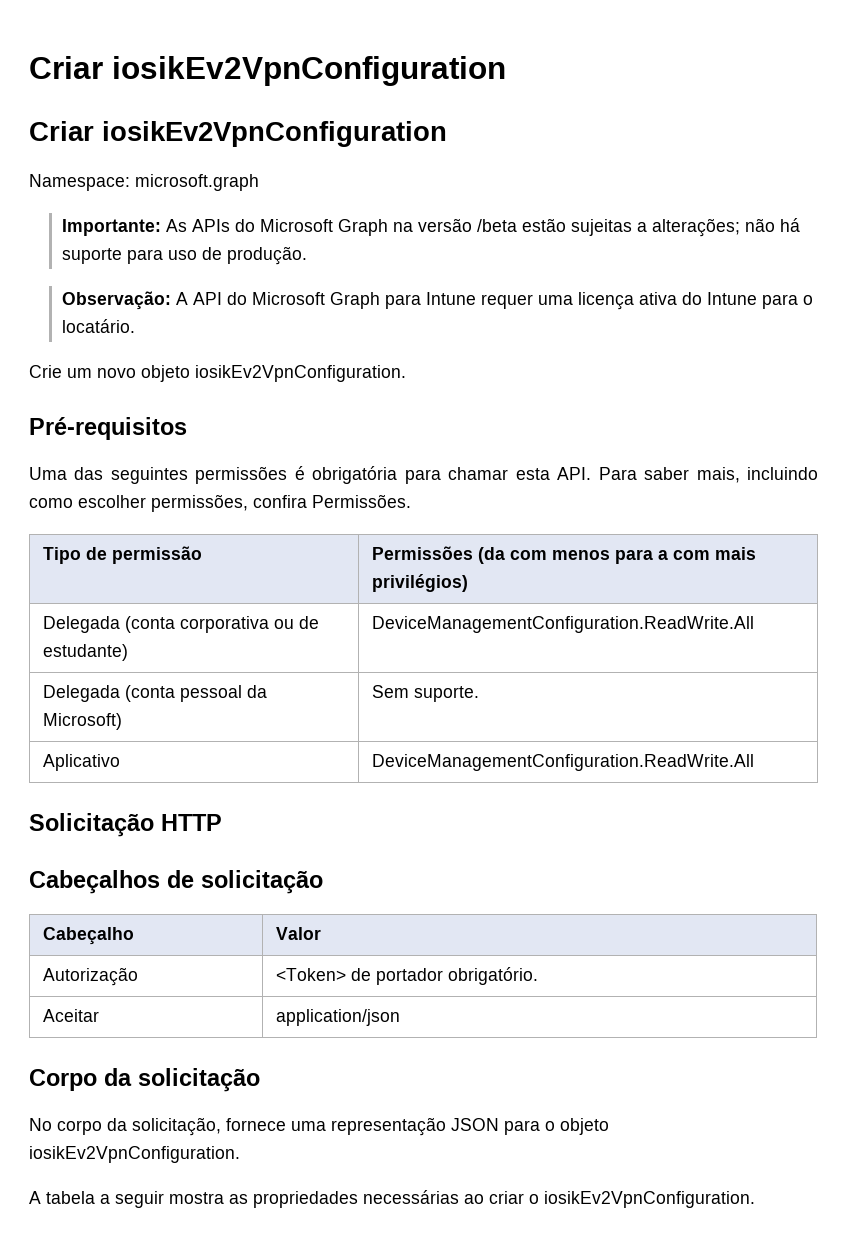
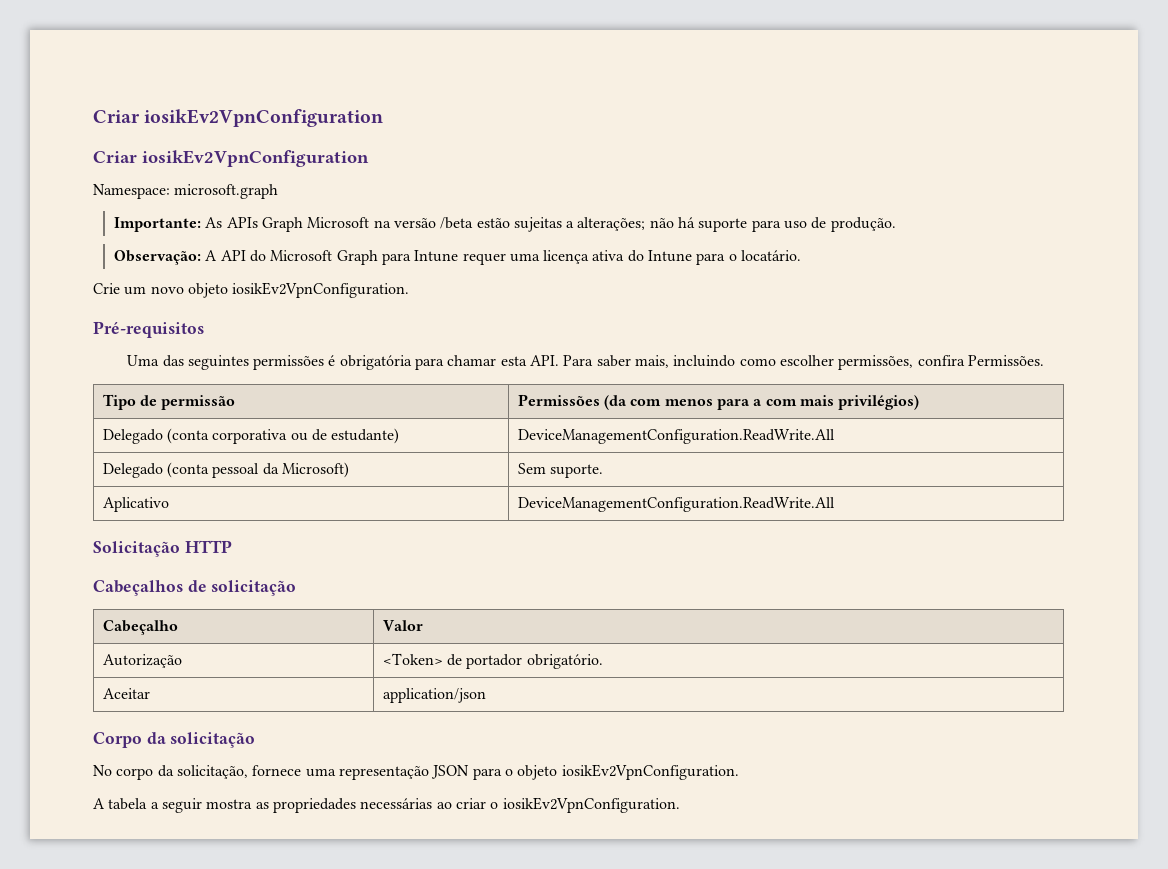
- Importante: As APIs do Microsoft Graph na versão /beta estão sujeitas a alterações; não há suporte para uso de produção.
+ Importante: As APIs Graph Microsoft na versão /beta estão sujeitas a alterações; não há suporte para uso de produção.
- Delegada (conta corporativa ou de estudante) | DeviceManagementConfiguration.ReadWrite.All
+ Delegado (conta corporativa ou de estudante) | DeviceManagementConfiguration.ReadWrite.All
- Delegada (conta pessoal da Microsoft) | Sem suporte.
+ Delegado (conta pessoal da Microsoft) | Sem suporte.

